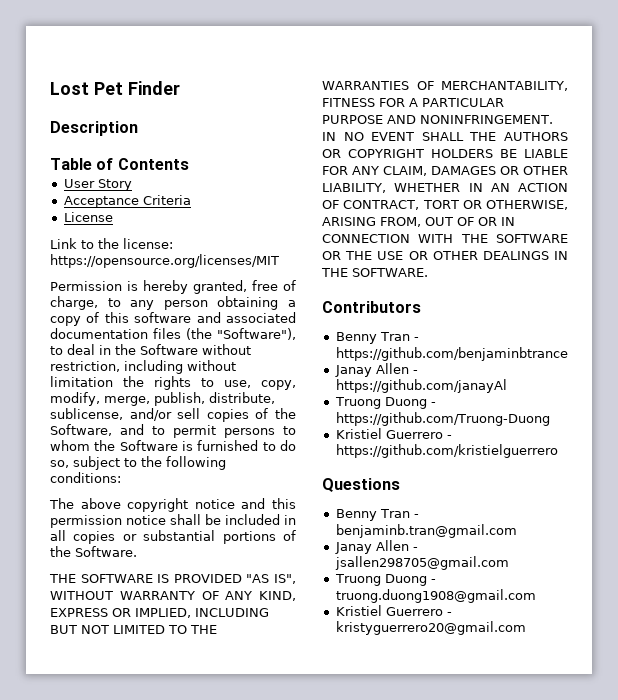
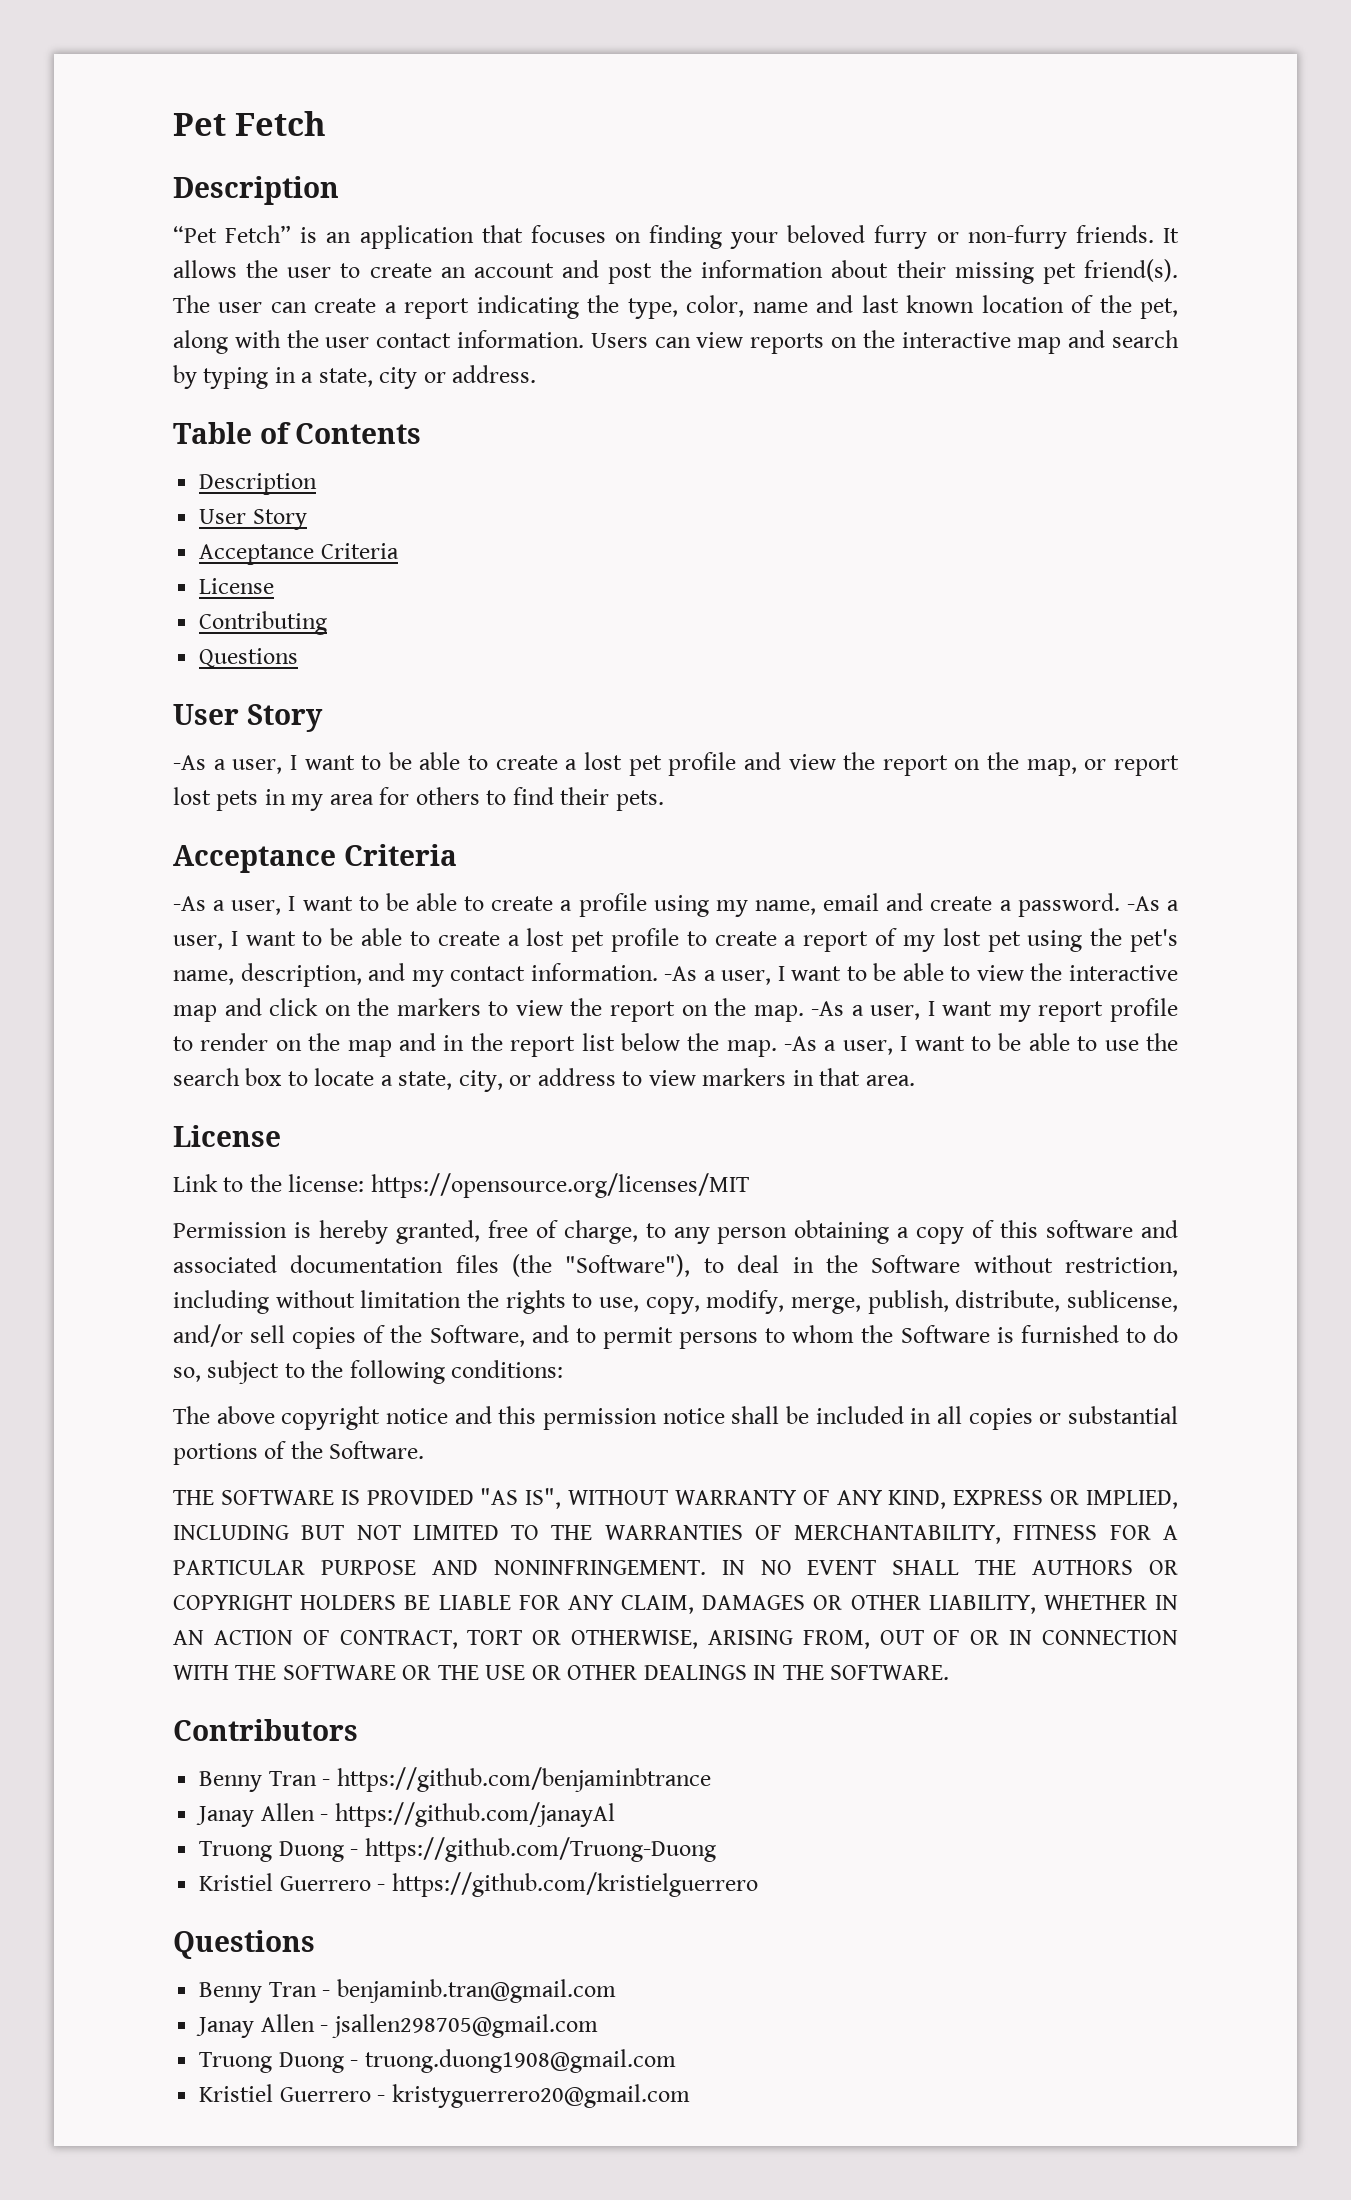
- Lost Pet Finder
+ Pet Fetch
  Description
+ “Pet Fetch” is an application that focuses on finding your beloved furry or non-furry friends. It allows the user to create an account and post the information about their missing pet friend(s). The user can create a report indicating the type, color, name and last known location of the pet, along with the user contact information. Users can view reports on the interactive map and search by typing in a state, city or address.
  Table of Contents
+ Description
+ Contributing
+ Questions
+ User Story
+ -As a user, I want to be able to create a lost pet profile and view the report on the map, or report lost pets in my area for others to find their pets.
+ Acceptance Criteria
+ -As a user, I want to be able to create a profile using my name, email and create a password. -As a user, I want to be able to create a lost pet profile to create a report of my lost pet using the pet's name, description, and my contact information. -As a user, I want to be able to view the interactive map and click on the markers to view the report on the map. -As a user, I want my report profile to render on the map and in the report list below the map. -As a user, I want to be able to use the search box to locate a state, city, or address to view markers in that area.
+ License

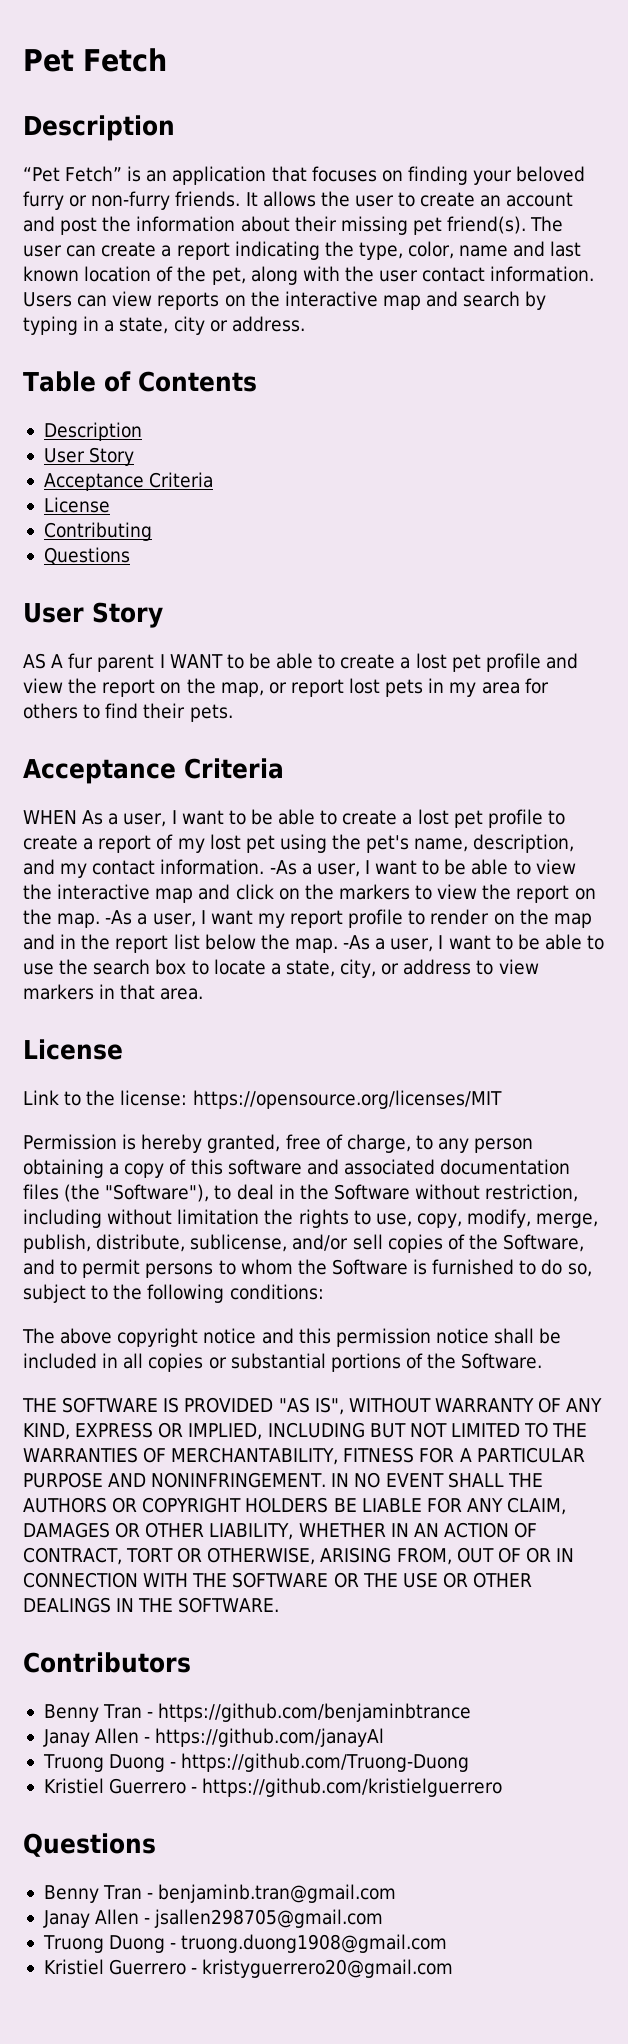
- -As a user, I want to be able to create a lost pet profile and view the report on the map, or report lost pets in my area for others to find their pets.
+ AS A fur parent I WANT to be able to create a lost pet profile and view the report on the map, or report lost pets in my area for others to find their pets.
- -As a user, I want to be able to create a profile using my name, email and create a password. -As a user, I want to be able to create a lost pet profile to create a report of my lost pet using the pet's name, description, and my contact information.
+ WHEN As a user, I want to be able to create a lost pet profile to create a report of my lost pet using the pet's name, description, and my contact information.

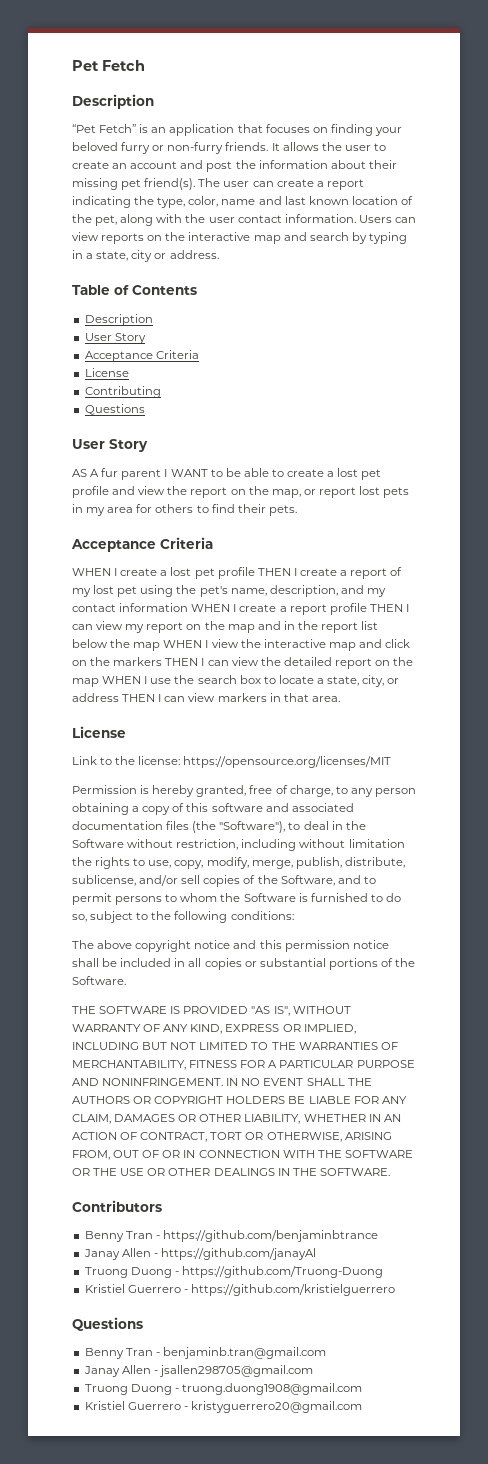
- WHEN As a user, I want to be able to create a lost pet profile to create a report of my lost pet using the pet's name, description, and my contact information. -As a user, I want to be able to view the interactive map and click on the markers to view the report on the map. -As a user, I want my report profile to render on the map and in the report list below the map. -As a user, I want to be able to use the search box to locate a state, city, or address to view markers in that area.
+ WHEN I create a lost pet profile THEN I create a report of my lost pet using the pet's name, description, and my contact information WHEN I create a report profile THEN I can view my report on the map and in the report list below the map WHEN I view the interactive map and click on the markers THEN I can view the detailed report on the map WHEN I use the search box to locate a state, city, or address THEN I can view markers in that area.

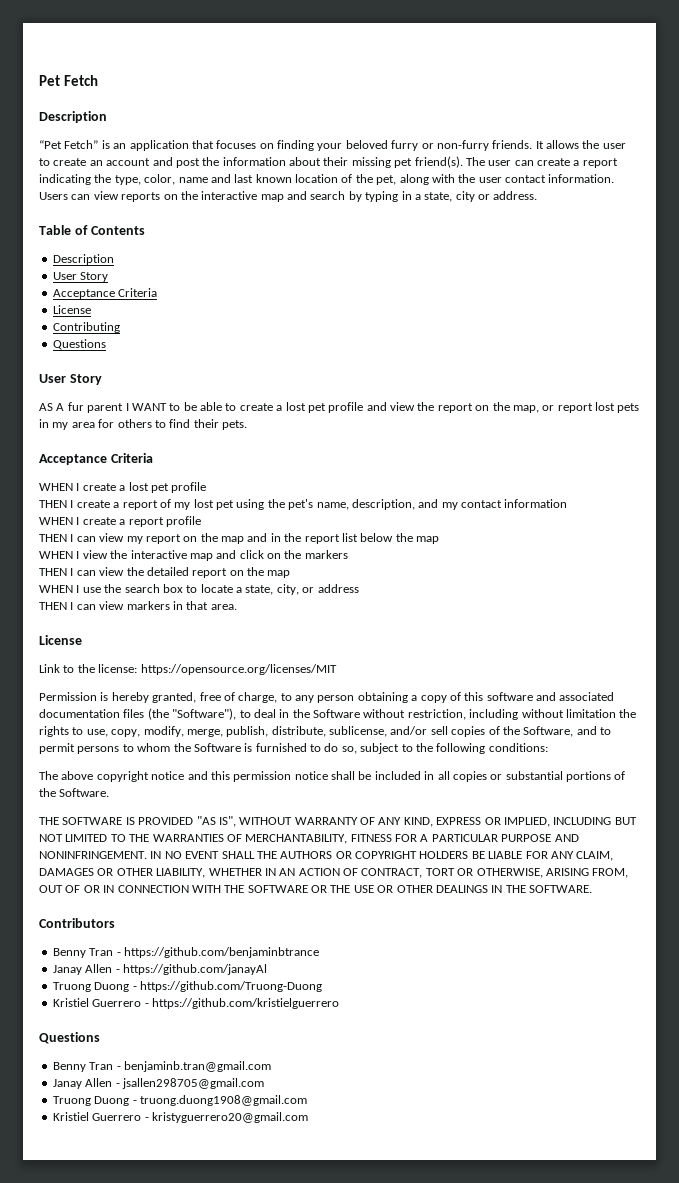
- WHEN I create a lost pet profile THEN I create a report of my lost pet using the pet's name, description, and my contact information WHEN I create a report profile THEN I can view my report on the map and in the report list below the map WHEN I view the interactive map and click on the markers THEN I can view the detailed report on the map WHEN I use the search box to locate a state, city, or address THEN I can view markers in that area.
+ WHEN I create a lost pet profile
+ THEN I create a report of my lost pet using the pet's name, description, and my contact information
+ WHEN I create a report profile
+ THEN I can view my report on the map and in the report list below the map
+ WHEN I view the interactive map and click on the markers
+ THEN I can view the detailed report on the map
+ WHEN I use the search box to locate a state, city, or address
+ THEN I can view markers in that area.

